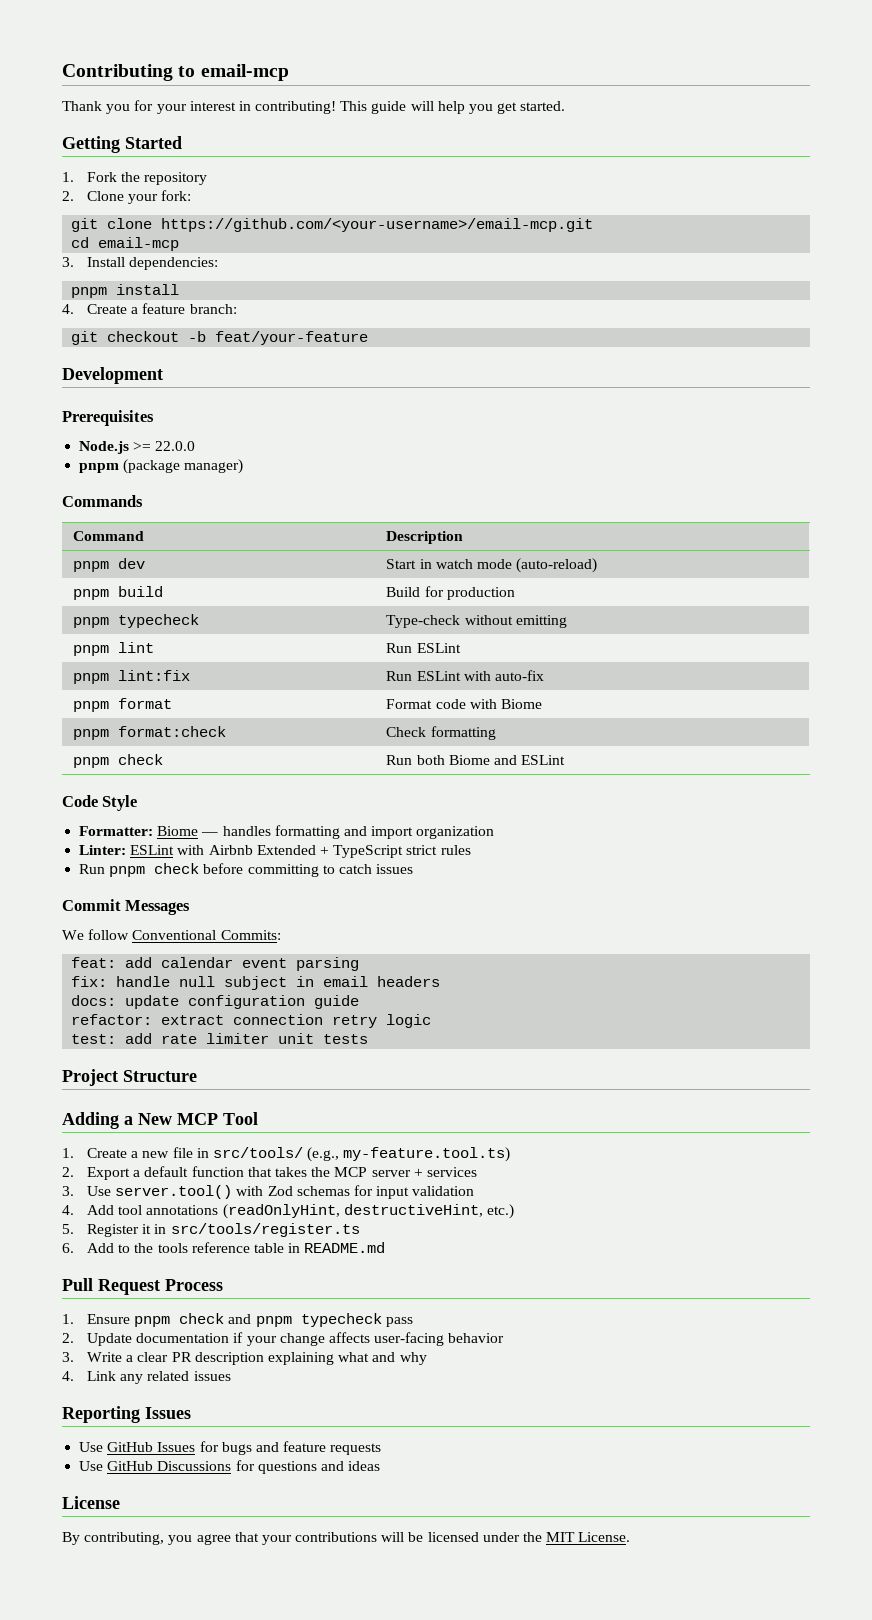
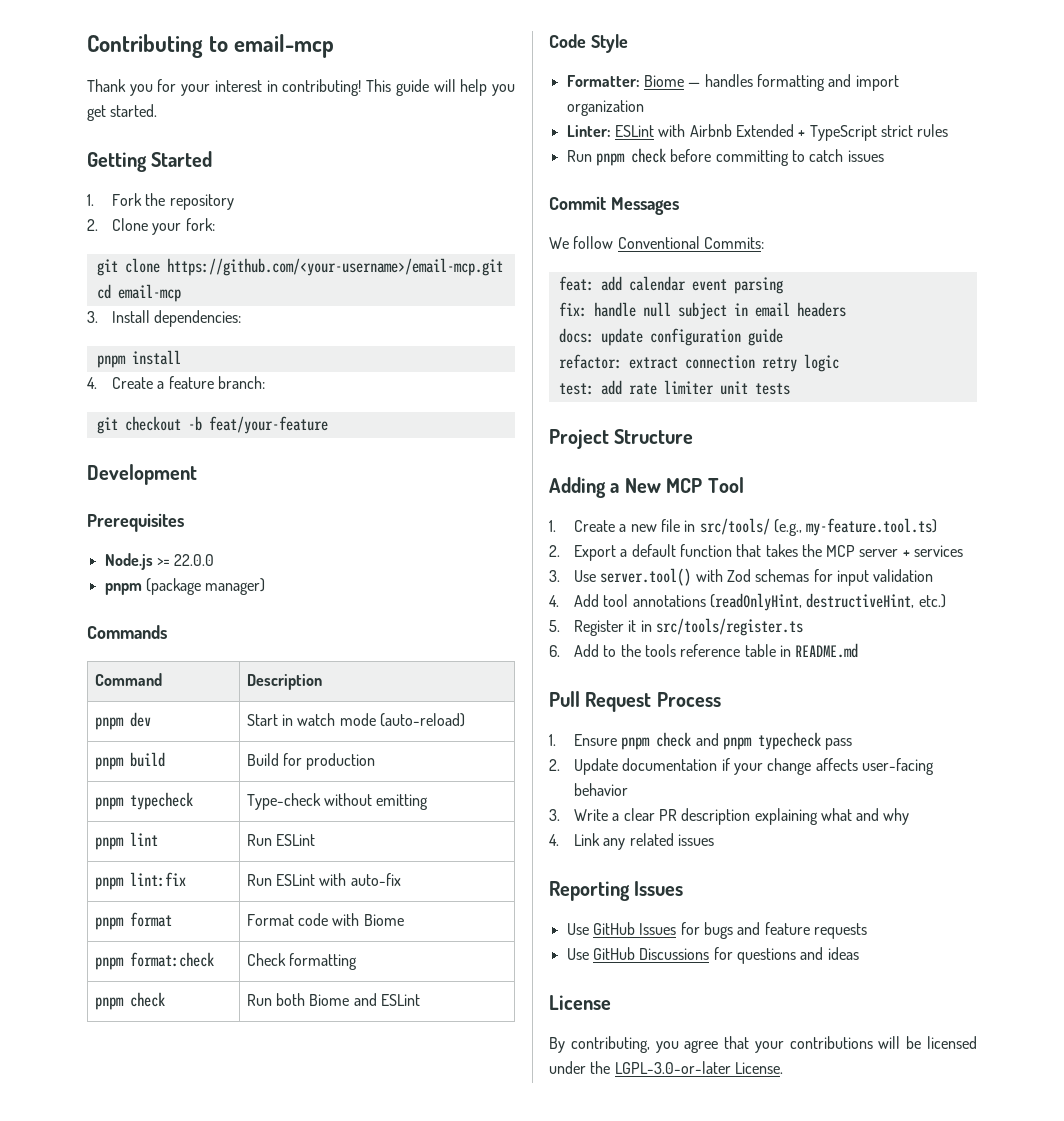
- By contributing, you agree that your contributions will be licensed under the MIT License.
+ By contributing, you agree that your contributions will be licensed under the LGPL-3.0-or-later License.

